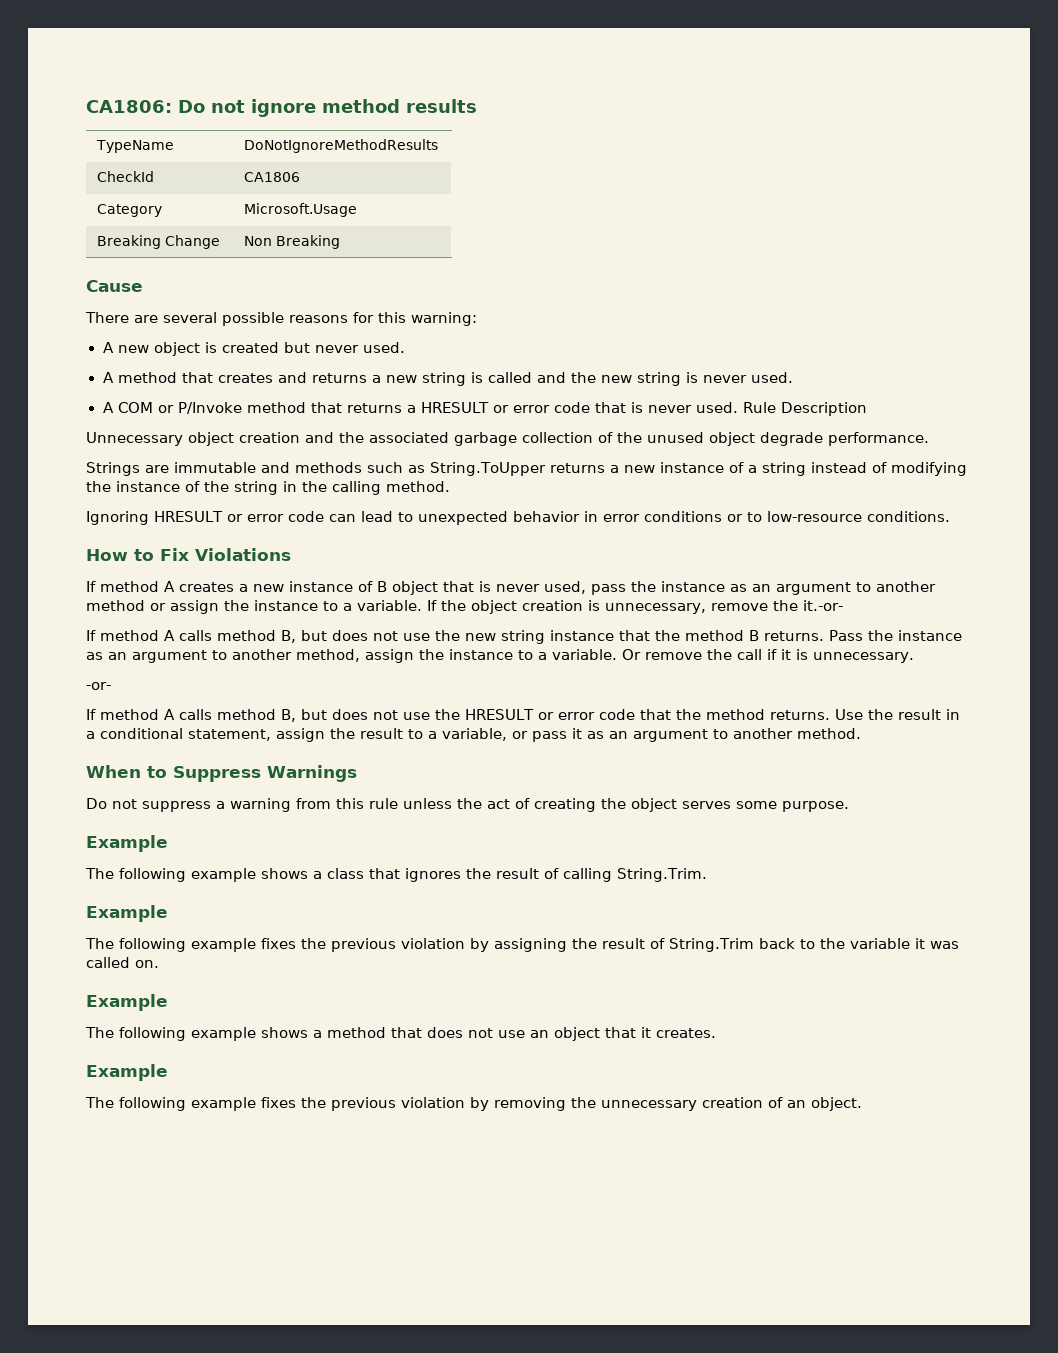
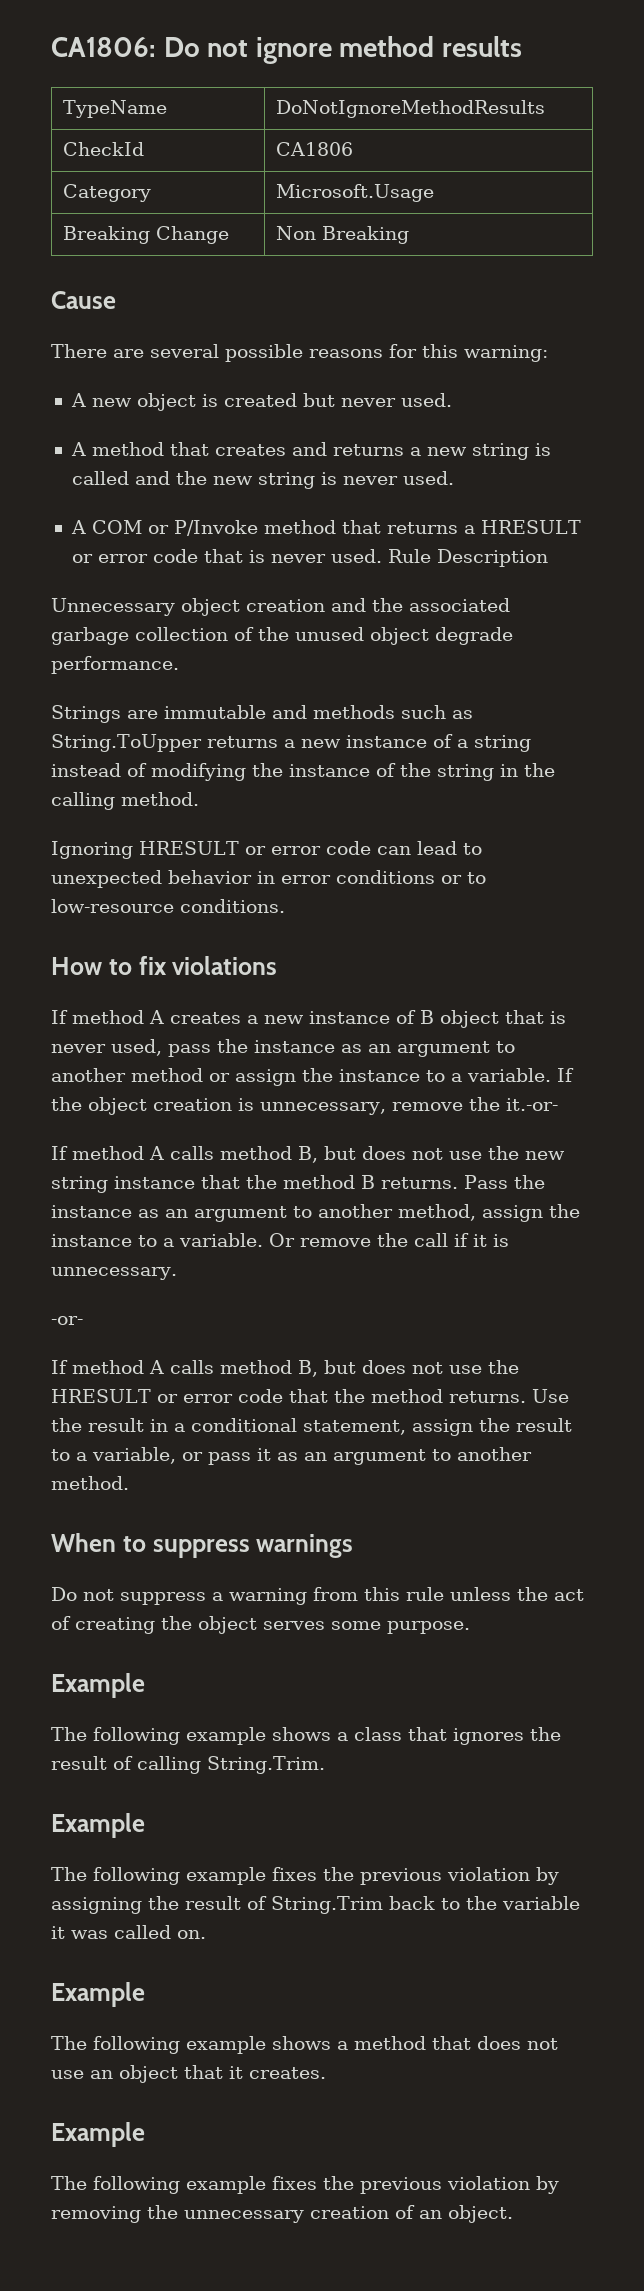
- How to Fix Violations
+ How to fix violations
- When to Suppress Warnings
+ When to suppress warnings

